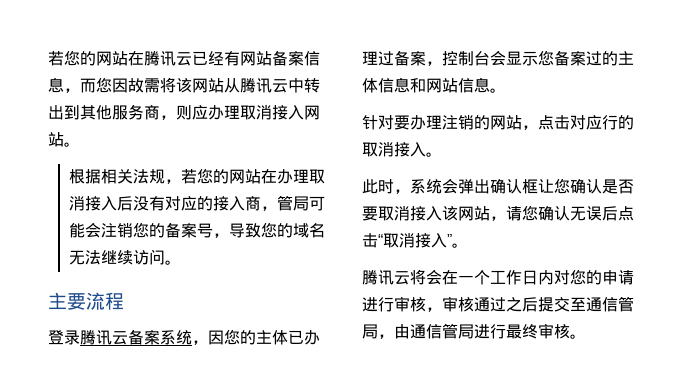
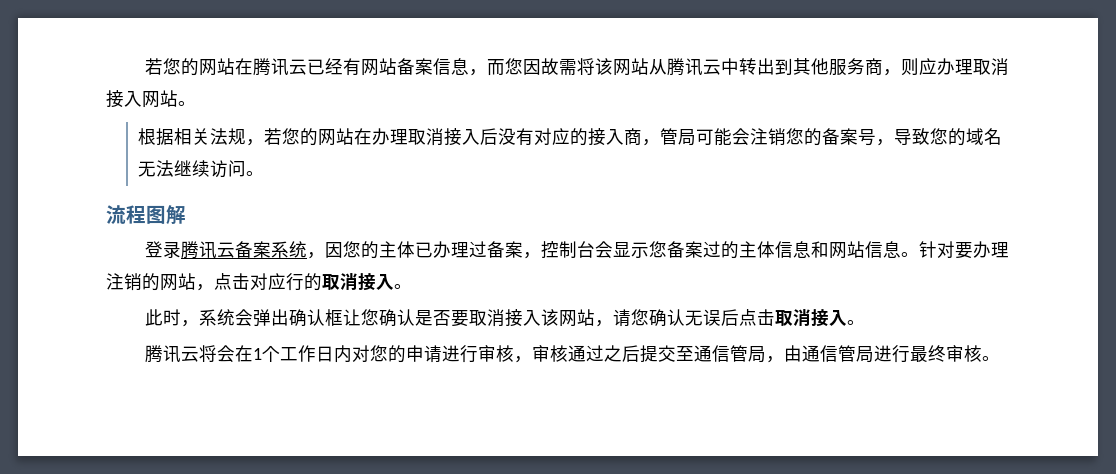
- 主要流程
+ 流程图解
- 登录腾讯云备案系统，因您的主体已办理过备案，控制台会显示您备案过的主体信息和网站信息。
- 针对要办理注销的网站，点击对应行的取消接入。
+ 登录腾讯云备案系统，因您的主体已办理过备案，控制台会显示您备案过的主体信息和网站信息。针对要办理注销的网站，点击对应行的取消接入。
- 此时，系统会弹出确认框让您确认是否要取消接入该网站，请您确认无误后点击“取消接入”。
+ 此时，系统会弹出确认框让您确认是否要取消接入该网站，请您确认无误后点击取消接入。
- 腾讯云将会在一个工作日内对您的申请进行审核，审核通过之后提交至通信管局，由通信管局进行最终审核。
+ 腾讯云将会在1个工作日内对您的申请进行审核，审核通过之后提交至通信管局，由通信管局进行最终审核。

